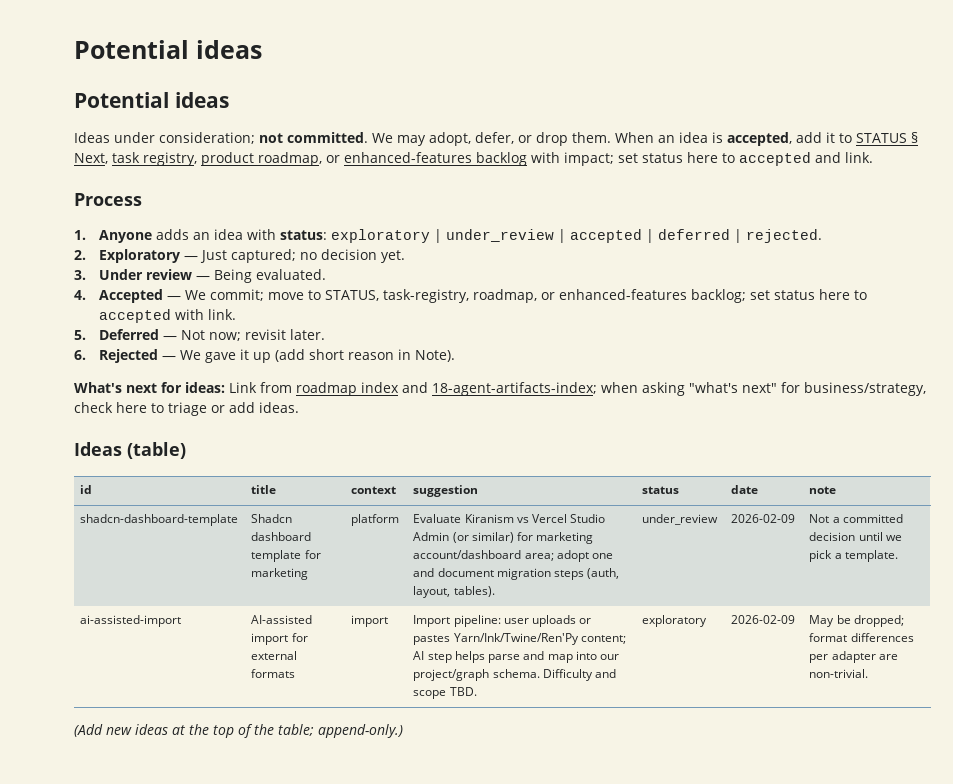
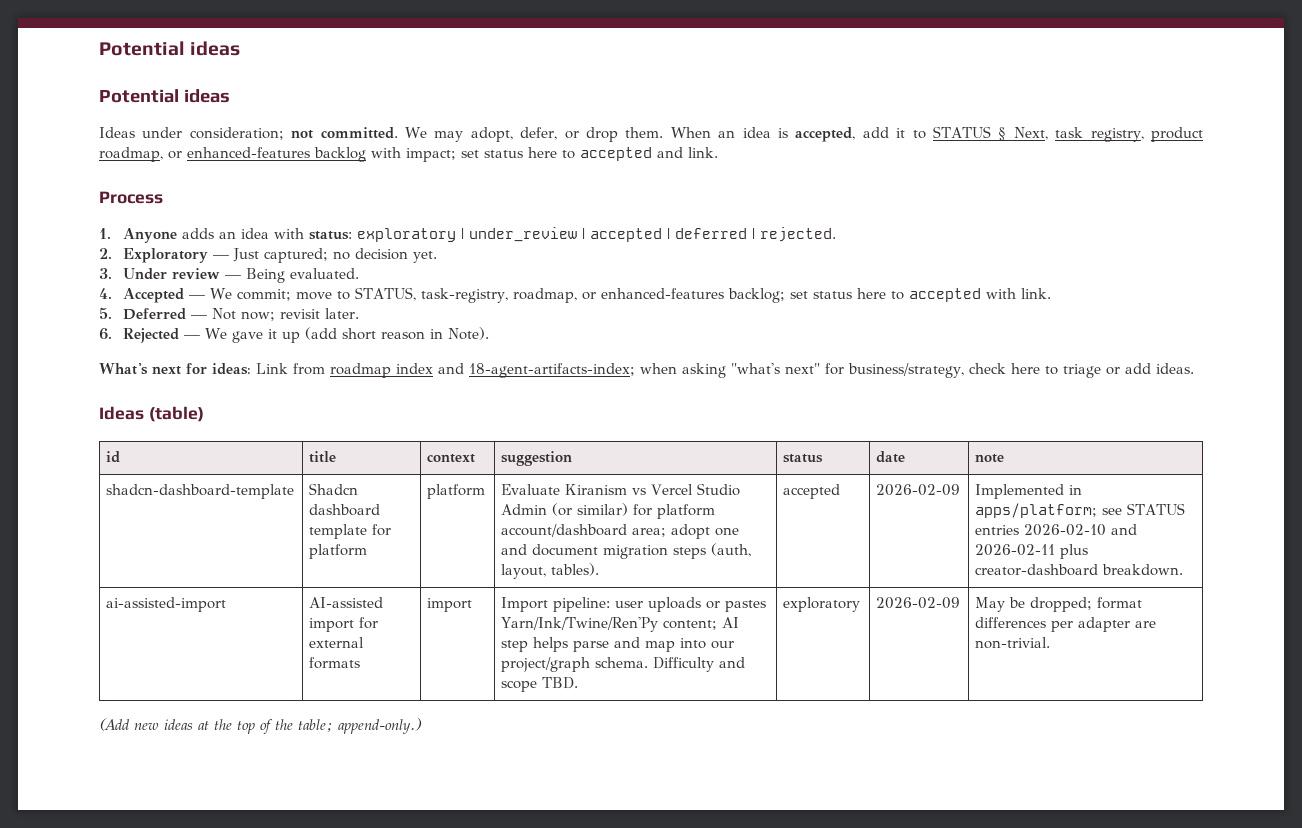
- Shadcn dashboard template for marketing
+ Shadcn dashboard template for platform
- Evaluate Kiranism vs Vercel Studio Admin (or similar) for marketing account/dashboard area; adopt one and document migration steps (auth, layout, tables).
+ Evaluate Kiranism vs Vercel Studio Admin (or similar) for platform account/dashboard area; adopt one and document migration steps (auth, layout, tables).
- under_review | 2026-02-09 | Not a committed decision until we pick a template.
+ accepted | 2026-02-09 | Implemented in apps/platform; see STATUS entries 2026-02-10 and 2026-02-11 plus creator-dashboard breakdown.

